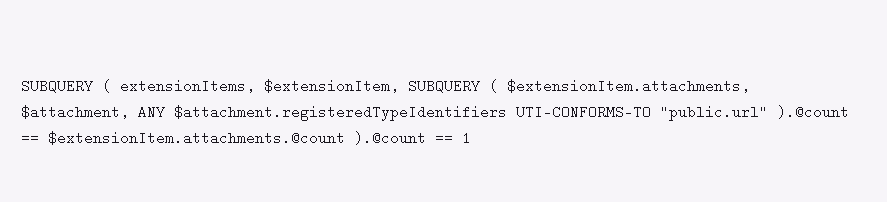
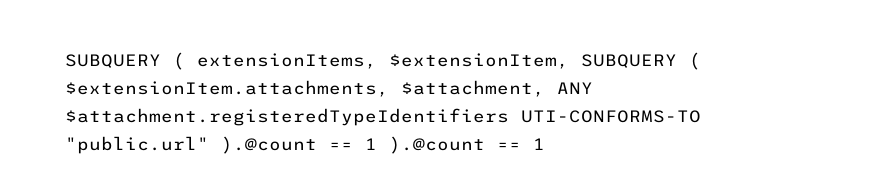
- SUBQUERY ( extensionItems, $extensionItem, SUBQUERY ( $extensionItem.attachments, $attachment, ANY $attachment.registeredTypeIdentifiers UTI-CONFORMS-TO "public.url" ).@count == $extensionItem.attachments.@count ).@count == 1
+ SUBQUERY ( extensionItems, $extensionItem, SUBQUERY ( $extensionItem.attachments, $attachment, ANY $attachment.registeredTypeIdentifiers UTI-CONFORMS-TO "public.url" ).@count == 1 ).@count == 1

